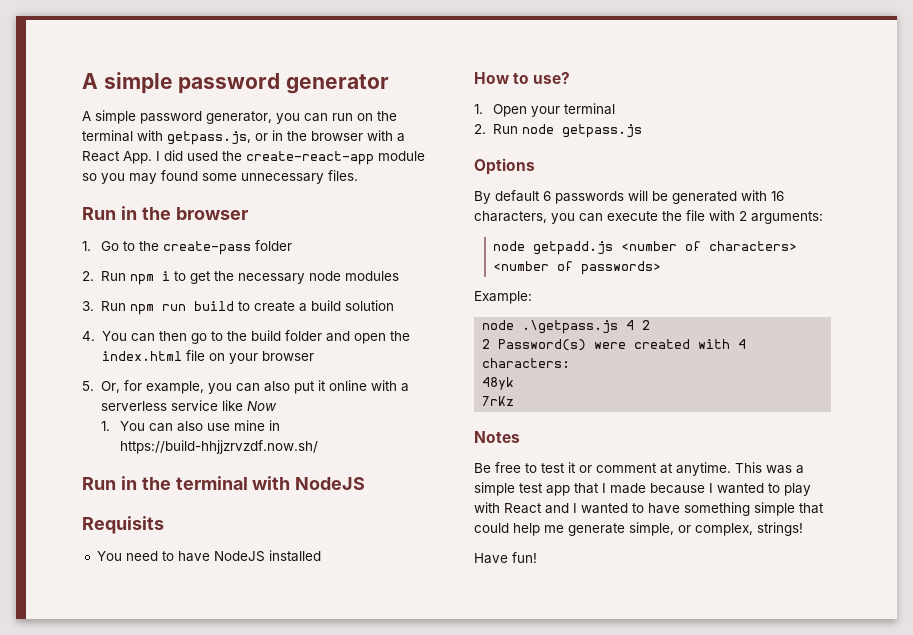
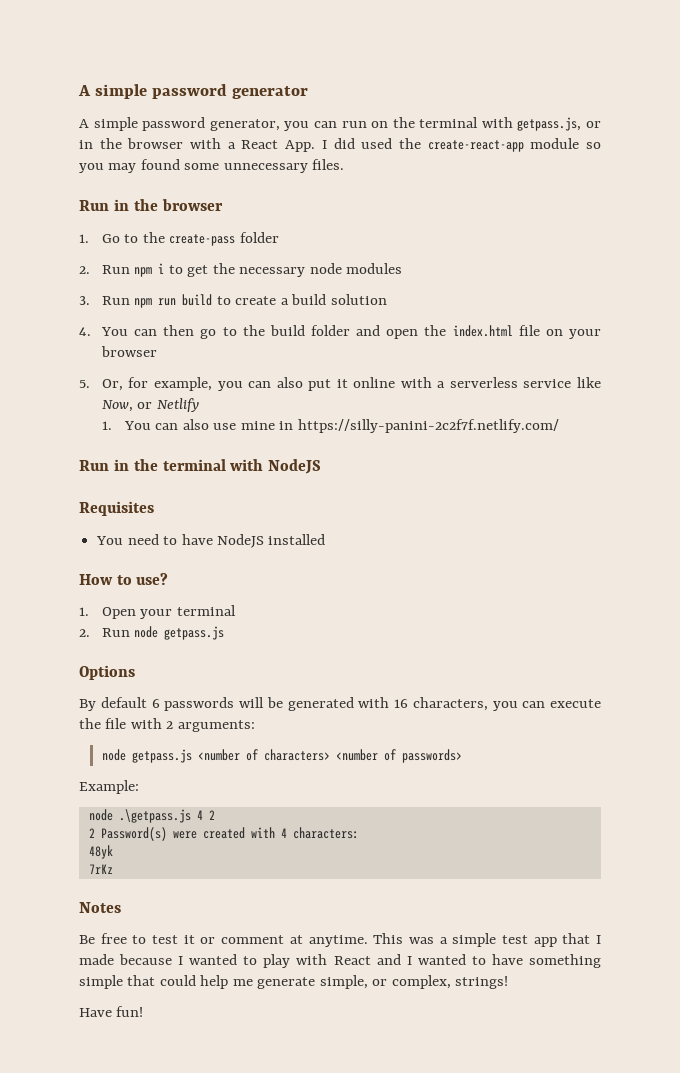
- 5. Or, for example, you can also put it online with a serverless service like Now
+ 5. Or, for example, you can also put it online with a serverless service like Now, or Netlify
- 1. You can also use mine in https://build-hhjjzrvzdf.now.sh/
+ 1. You can also use mine in https://silly-panini-2c2f7f.netlify.com/
- Requisits
+ Requisites
- node getpadd.js <number of characters> <number of passwords>
+ node getpass.js <number of characters> <number of passwords>

